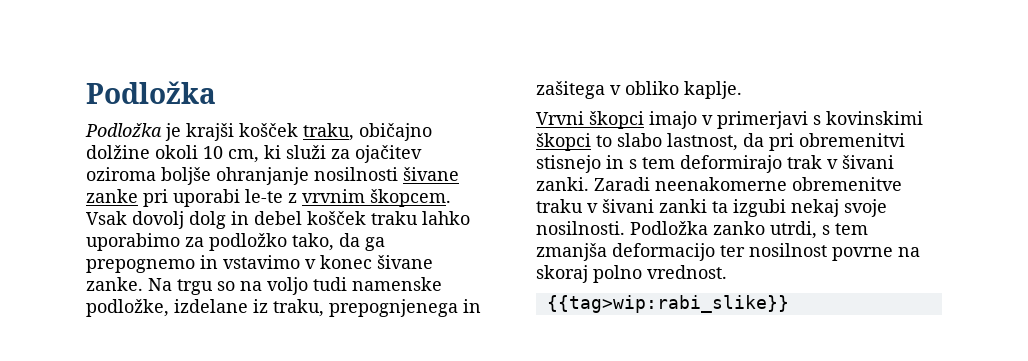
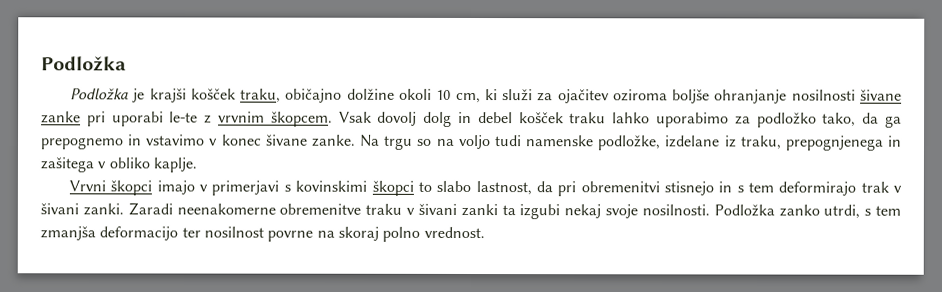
- {{tag>wip:rabi_slike}}

